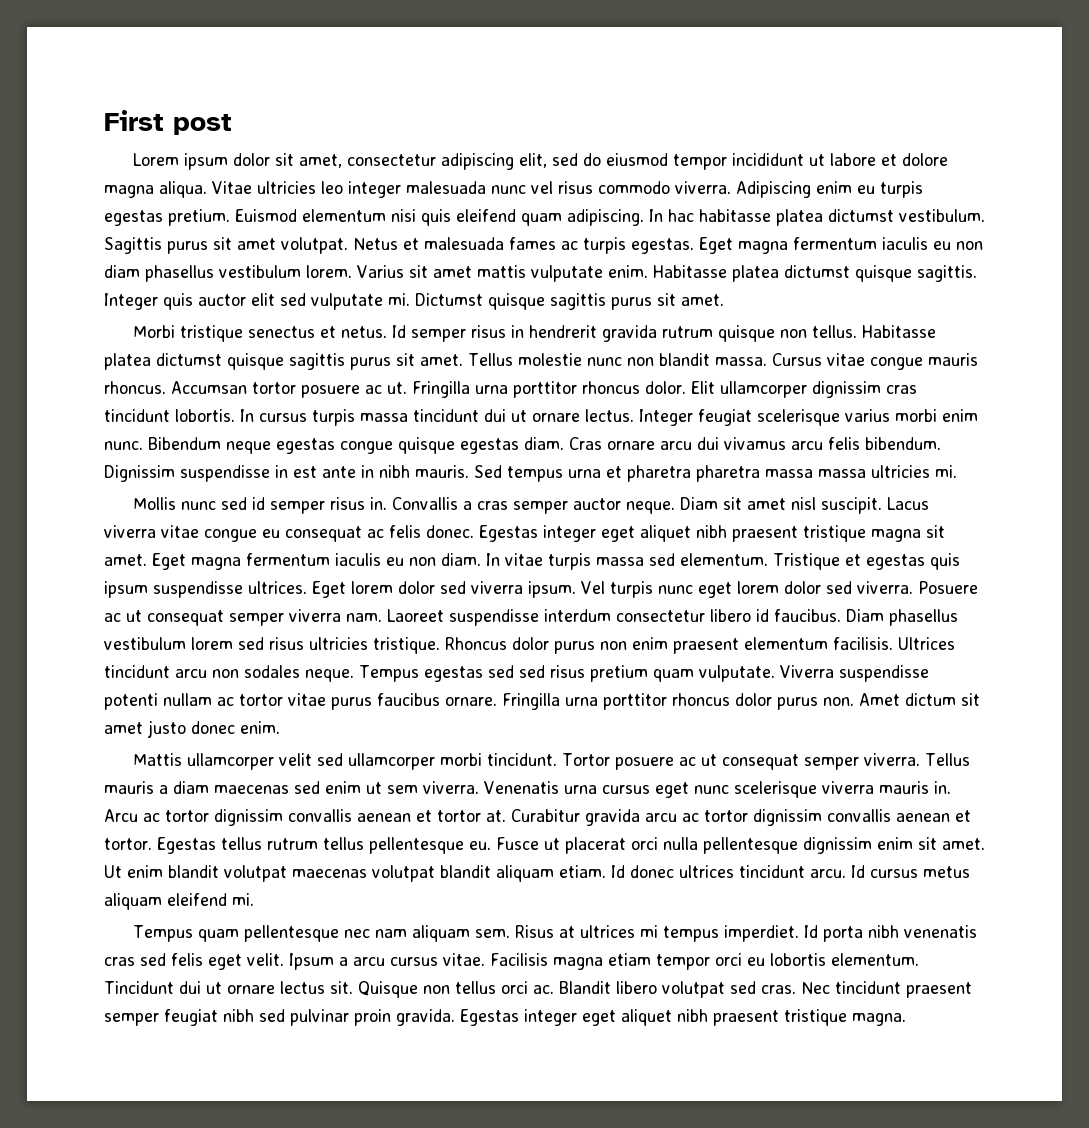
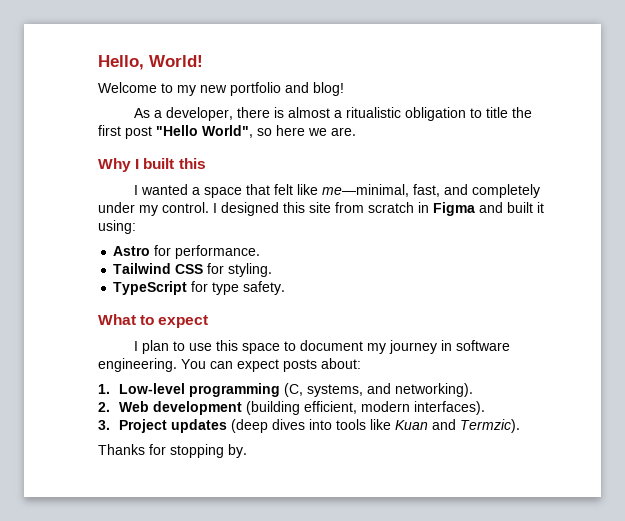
- First post
- Lorem ipsum dolor sit amet, consectetur adipiscing elit, sed do eiusmod tempor incididunt ut labore et dolore magna aliqua. Vitae ultricies leo integer malesuada nunc vel risus commodo viverra. Adipiscing enim eu turpis egestas pretium. Euismod elementum nisi quis eleifend quam adipiscing. In hac habitasse platea dictumst vestibulum. Sagittis purus sit amet volutpat. Netus et malesuada fames ac turpis egestas. Eget magna fermentum iaculis eu non diam phasellus vestibulum lorem. Varius sit amet mattis vulputate enim. Habitasse platea dictumst quisque sagittis. Integer quis auctor elit sed vulputate mi. Dictumst quisque sagittis purus sit amet.
- Morbi tristique senectus et netus. Id semper risus in hendrerit gravida rutrum quisque non tellus. Habitasse platea dictumst quisque sagittis purus sit amet. Tellus molestie nunc non blandit massa. Cursus vitae congue mauris rhoncus. Accumsan tortor posuere ac ut. Fringilla urna porttitor rhoncus dolor. Elit ullamcorper dignissim cras tincidunt lobortis. In cursus turpis massa tincidunt dui ut ornare lectus. Integer feugiat scelerisque varius morbi enim nunc. Bibendum neque egestas congue quisque egestas diam. Cras ornare arcu dui vivamus arcu felis bibendum. Dignissim suspendisse in est ante in nibh mauris. Sed tempus urna et pharetra pharetra massa massa ultricies mi.
- Mollis nunc sed id semper risus in. Convallis a cras semper auctor neque. Diam sit amet nisl suscipit. Lacus viverra vitae congue eu consequat ac felis donec. Egestas integer eget aliquet nibh praesent tristique magna sit amet. Eget magna fermentum iaculis eu non diam. In vitae turpis massa sed elementum. Tristique et egestas quis ipsum suspendisse ultrices. Eget lorem dolor sed viverra ipsum. Vel turpis nunc eget lorem dolor sed viverra. Posuere ac ut consequat semper viverra nam. Laoreet suspendisse interdum consectetur libero id faucibus. Diam phasellus vestibulum lorem sed risus ultricies tristique. Rhoncus dolor purus non enim praesent elementum facilisis. Ultrices tincidunt arcu non sodales neque. Tempus egestas sed sed risus pretium quam vulputate. Viverra suspendisse potenti nullam ac tortor vitae purus faucibus ornare. Fringilla urna porttitor rhoncus dolor purus non. Amet dictum sit amet justo donec enim.
- Mattis ullamcorper velit sed ullamcorper morbi tincidunt. Tortor posuere ac ut consequat semper viverra. Tellus mauris a diam maecenas sed enim ut sem viverra. Venenatis urna cursus eget nunc scelerisque viverra mauris in. Arcu ac tortor dignissim convallis aenean et tortor at. Curabitur gravida arcu ac tortor dignissim convallis aenean et tortor. Egestas tellus rutrum tellus pellentesque eu. Fusce ut placerat orci nulla pellentesque dignissim enim sit amet. Ut enim blandit volutpat maecenas volutpat blandit aliquam etiam. Id donec ultrices tincidunt arcu. Id cursus metus aliquam eleifend mi.
- Tempus quam pellentesque nec nam aliquam sem. Risus at ultrices mi tempus imperdiet. Id porta nibh venenatis cras sed felis eget velit. Ipsum a arcu cursus vitae. Facilisis magna etiam tempor orci eu lobortis elementum. Tincidunt dui ut ornare lectus sit. Quisque non tellus orci ac. Blandit libero volutpat sed cras. Nec tincidunt praesent semper feugiat nibh sed pulvinar proin gravida. Egestas integer eget aliquet nibh praesent tristique magna.
+ Hello, World!
+ Welcome to my new portfolio and blog!
+ As a developer, there is almost a ritualistic obligation to title the first post "Hello World", so here we are.
+ Why I built this
+ I wanted a space that felt like me—minimal, fast, and completely under my control. I designed this site from scratch in Figma and built it using:
+ Astro for performance.
+ Tailwind CSS for styling.
+ TypeScript for type safety.
+ What to expect
+ I plan to use this space to document my journey in software engineering. You can expect posts about:
+ 1. Low-level programming (C, systems, and networking).
+ 2. Web development (building efficient, modern interfaces).
+ 3. Project updates (deep dives into tools like Kuan and Termzic).
+ Thanks for stopping by.

